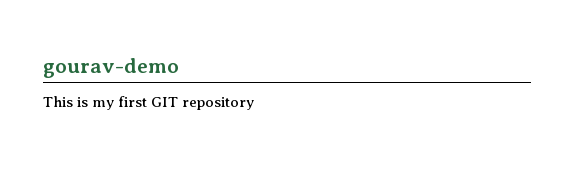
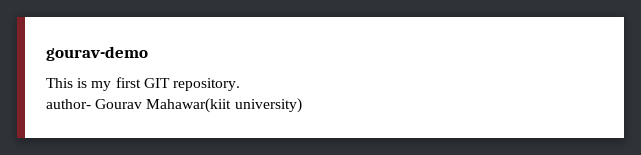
- This is my first GIT repository
+ This is my first GIT repository.
+ author- Gourav Mahawar(kiit university)

